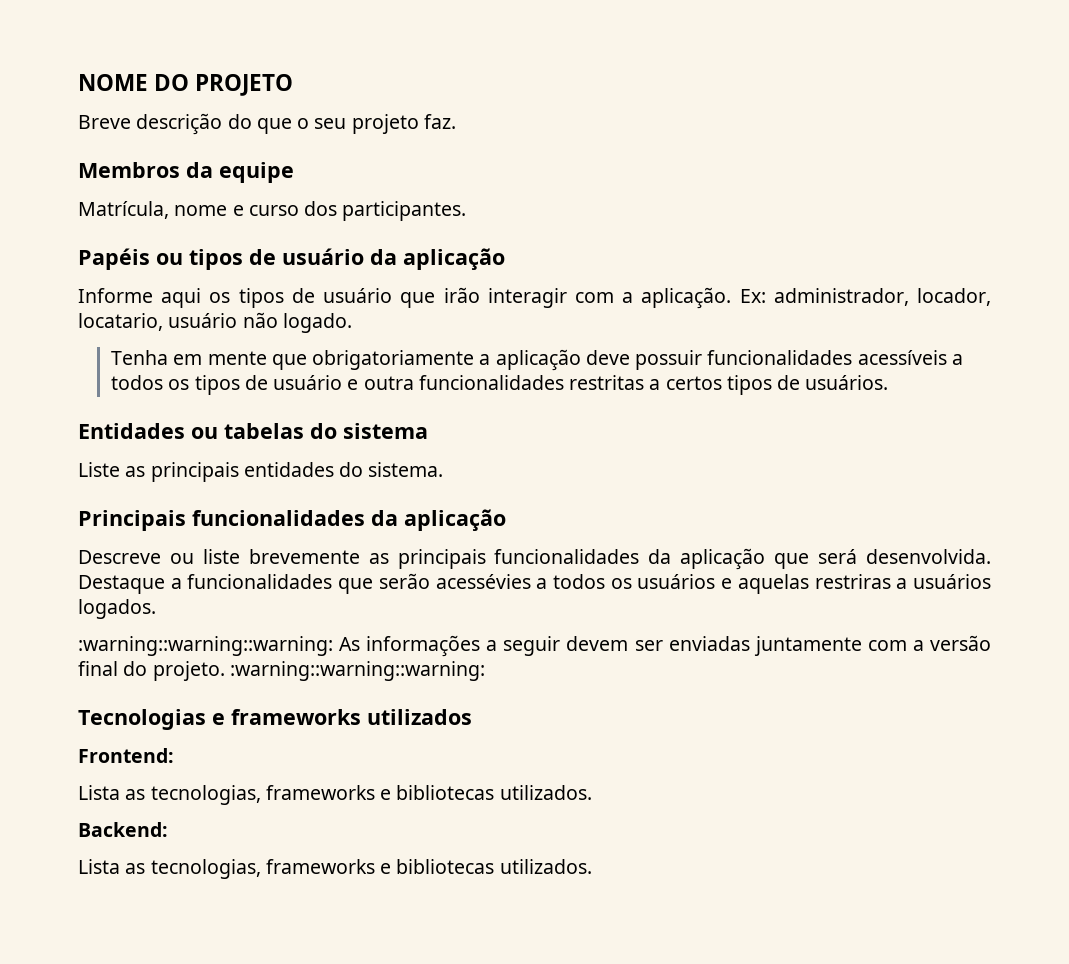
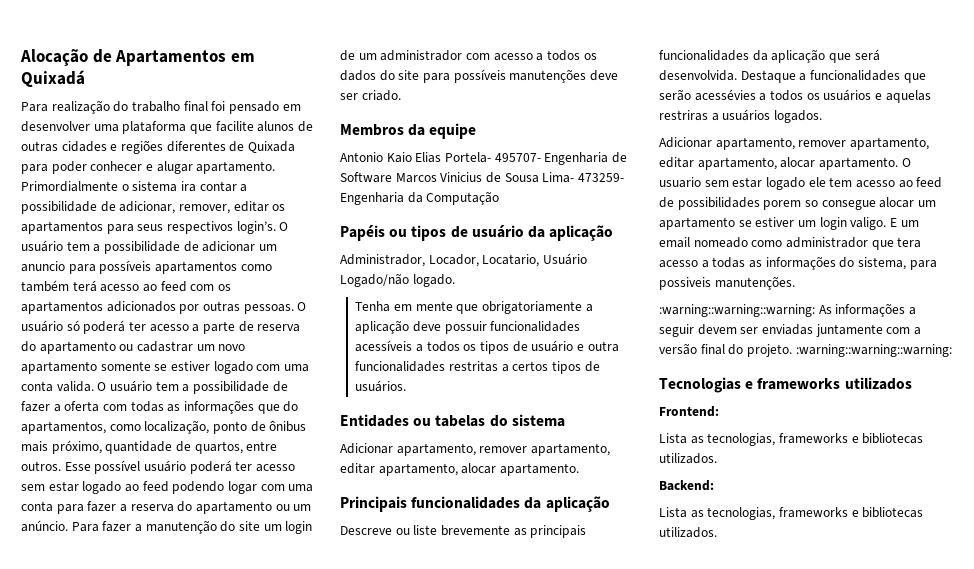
- NOME DO PROJETO
- Breve descrição do que o seu projeto faz.
+ Alocação de Apartamentos em Quixadá
+ Para realização do trabalho final foi pensado em desenvolver uma plataforma que facilite alunos de outras cidades e regiões diferentes de Quixada para poder conhecer e alugar apartamento. Primordialmente o sistema ira contar a possibilidade de adicionar, remover, editar os apartamentos para seus respectivos login’s. O usuário tem a possibilidade de adicionar um anuncio para possíveis apartamentos como também terá acesso ao feed com os apartamentos adicionados por outras pessoas. O usuário só poderá ter acesso a parte de reserva do apartamento ou cadastrar um novo apartamento somente se estiver logado com uma conta valida. O usuário tem a possibilidade de fazer a oferta com todas as informações que do apartamentos, como localização, ponto de ônibus mais próximo, quantidade de quartos, entre outros. Esse possível usuário poderá ter acesso sem estar logado ao feed podendo logar com uma conta para fazer a reserva do apartamento ou um anúncio. Para fazer a manutenção do site um login de um administrador com acesso a todos os dados do site para possíveis manutenções deve ser criado.
  Membros da equipe
- Matrícula, nome e curso dos participantes.
+ Antonio Kaio Elias Portela- 495707- Engenharia de Software Marcos Vinicius de Sousa Lima- 473259- Engenharia da Computação
- Informe aqui os tipos de usuário que irão interagir com a aplicação. Ex: administrador, locador, locatario, usuário não logado.
+ Administrador, Locador, Locatario, Usuário Logado/não logado.
  Entidades ou tabelas do sistema
- Liste as principais entidades do sistema.
+ Adicionar apartamento, remover apartamento, editar apartamento, alocar apartamento.
+ Adicionar apartamento, remover apartamento, editar apartamento, alocar apartamento. O usuario sem estar logado ele tem acesso ao feed de possibilidades porem so consegue alocar um apartamento se estiver um login valigo. E um email nomeado como administrador que tera acesso a todas as informações do sistema, para possiveis manutenções.

